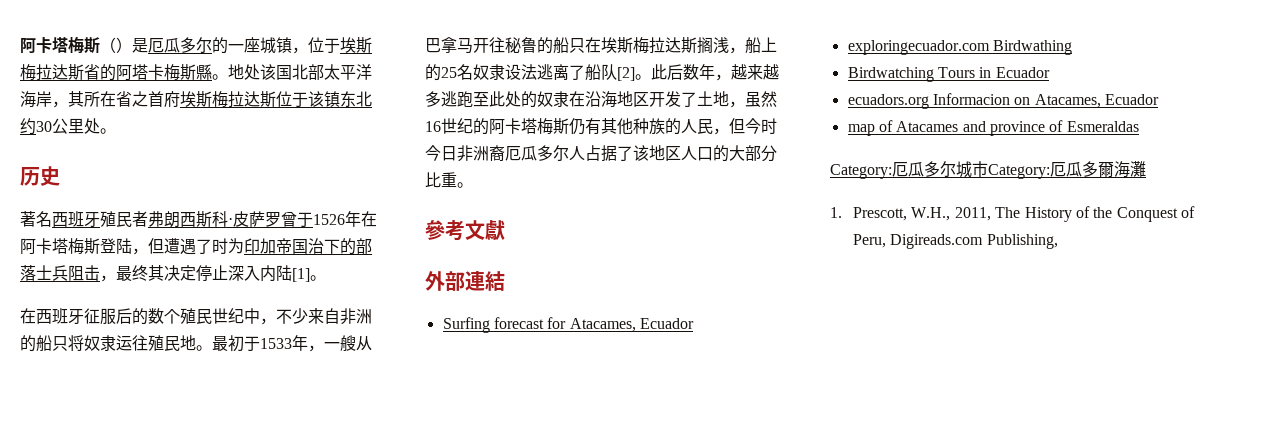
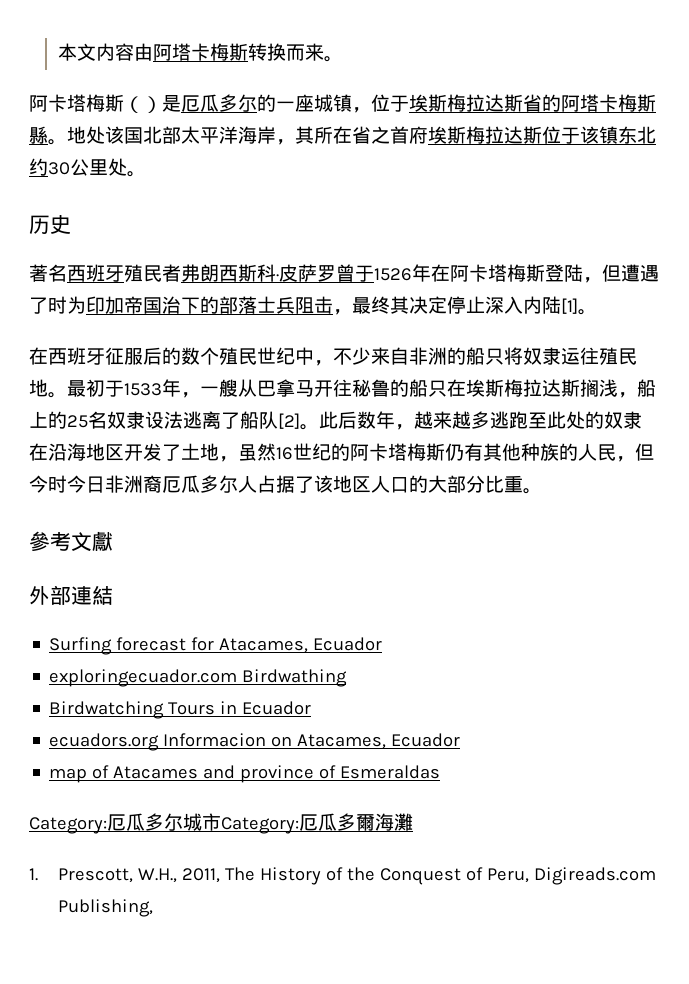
+ 本文内容由阿塔卡梅斯转换而来。

